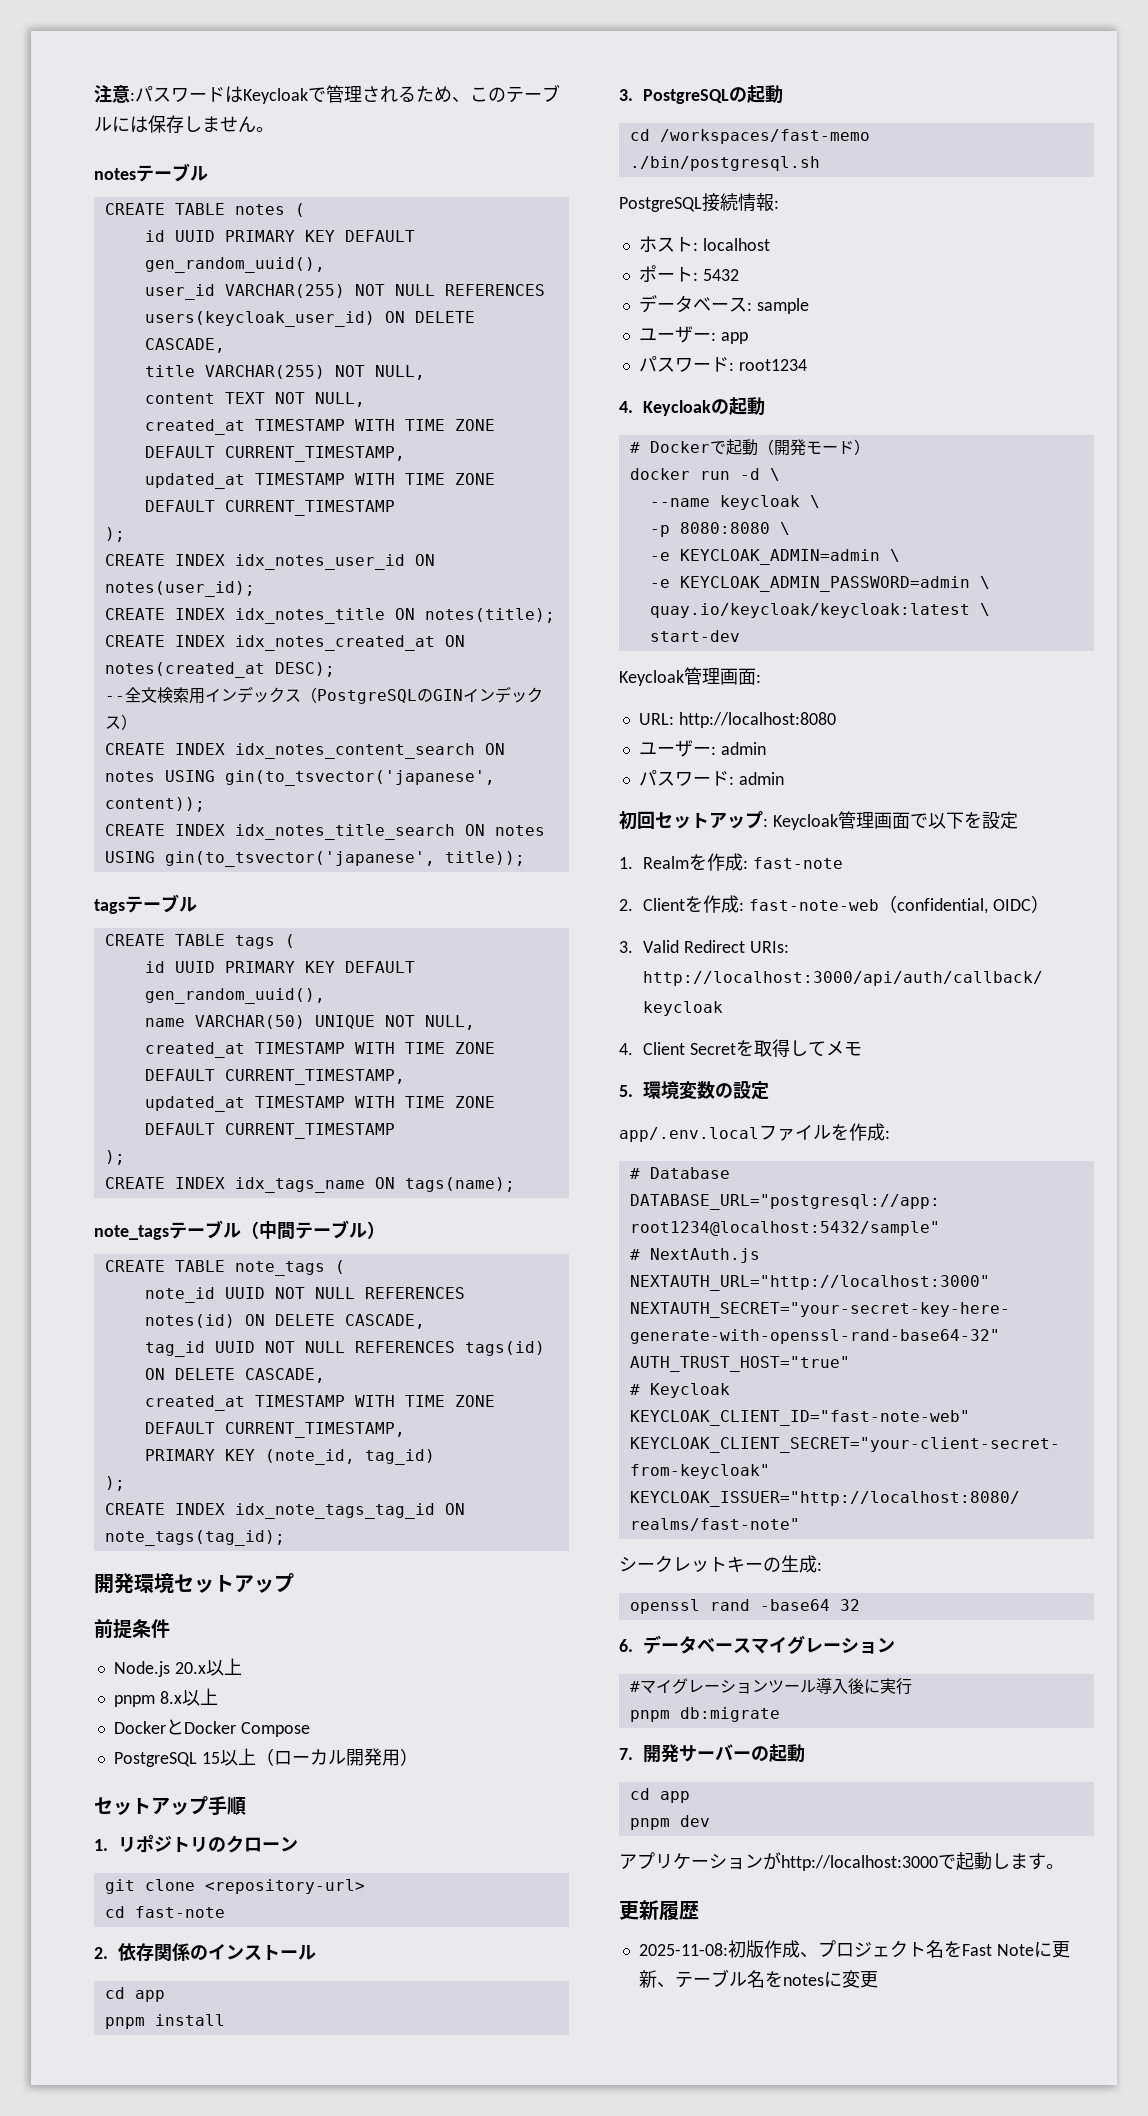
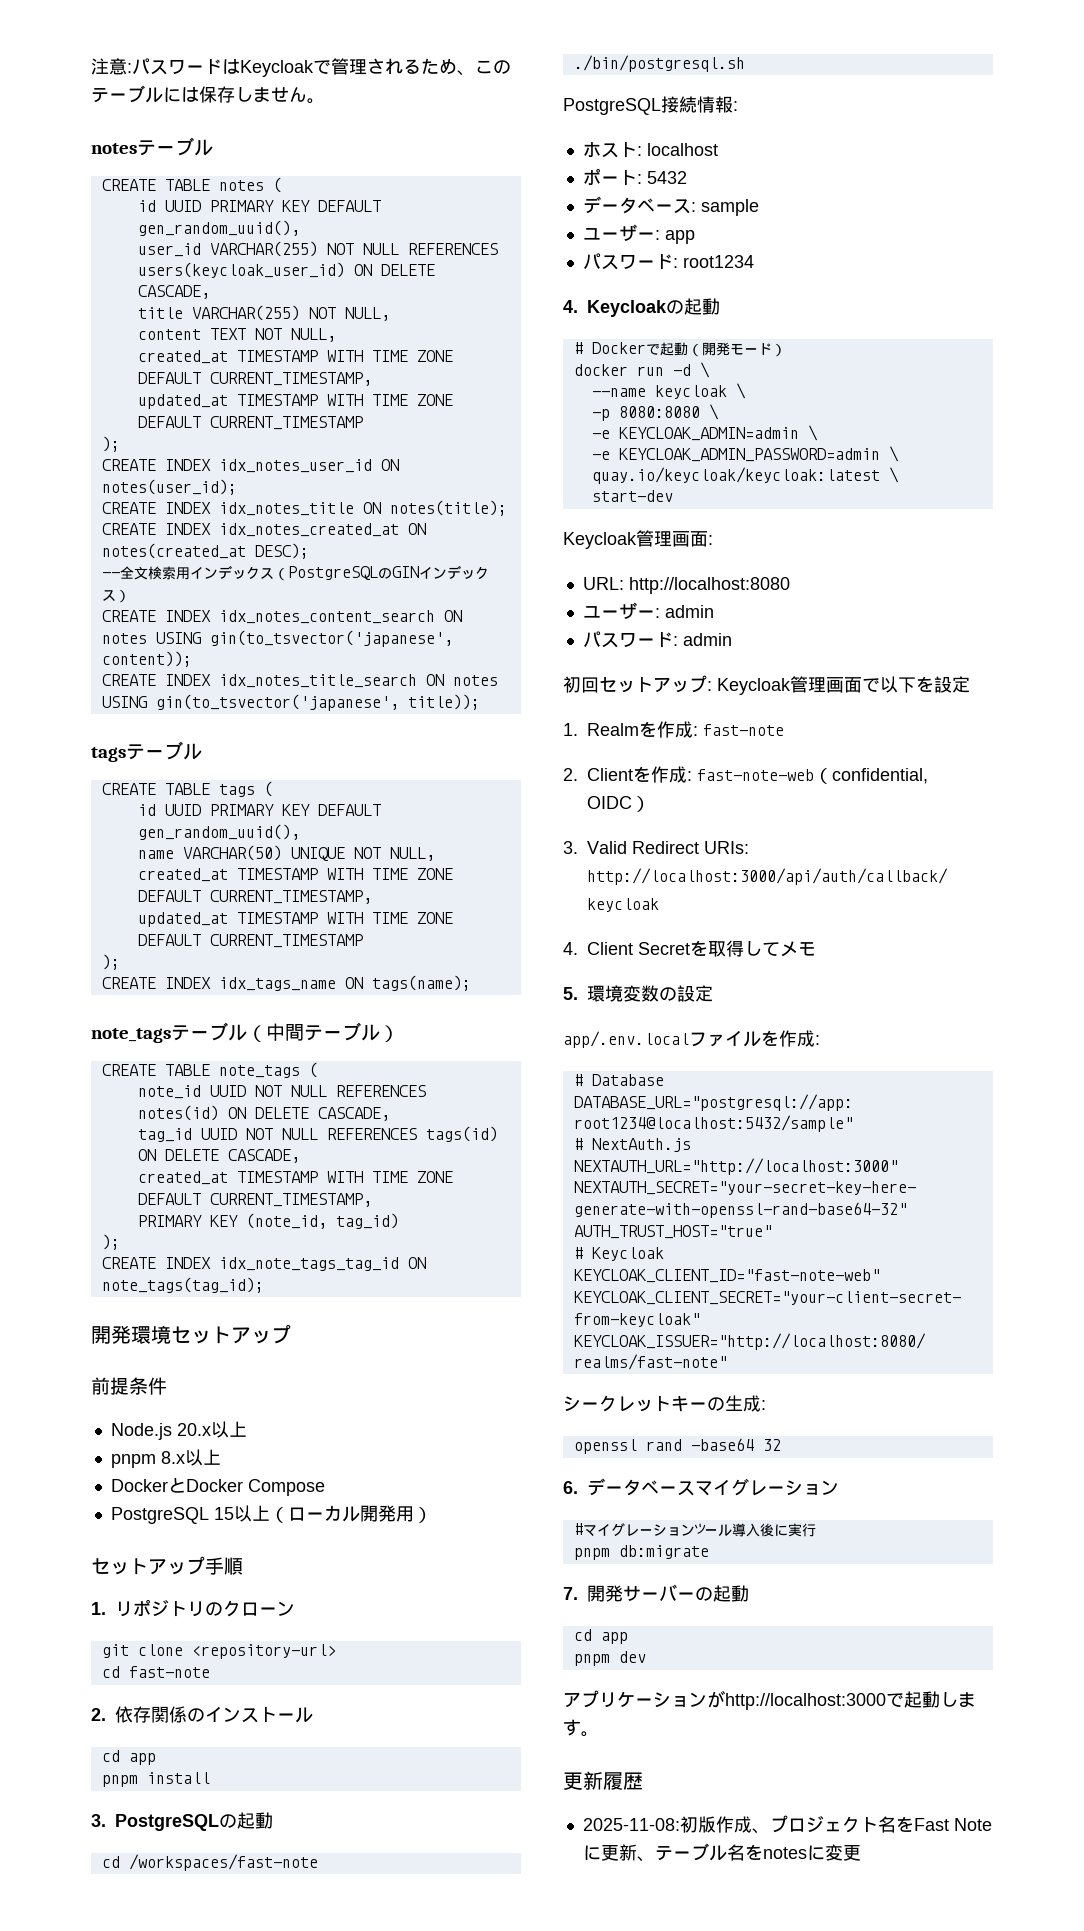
- cd /workspaces/fast-memo
+ cd /workspaces/fast-note

